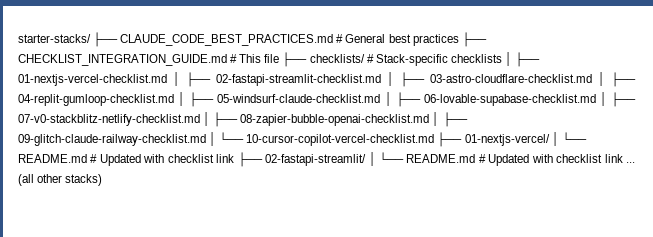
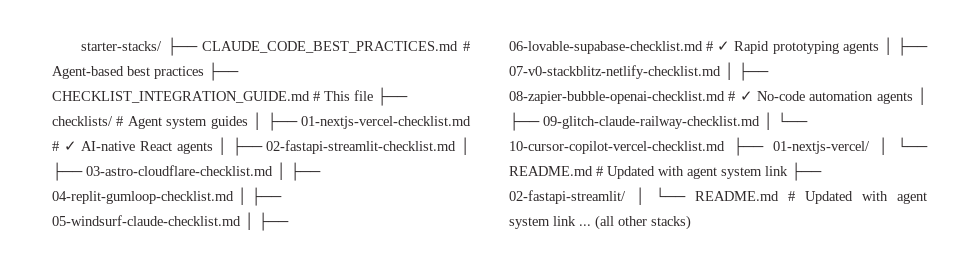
- starter-stacks/ ├── CLAUDE_CODE_BEST_PRACTICES.md # General best practices ├── CHECKLIST_INTEGRATION_GUIDE.md # This file ├── checklists/ # Stack-specific checklists │ ├── 01-nextjs-vercel-checklist.md │ ├── 02-fastapi-streamlit-checklist.md │ ├── 03-astro-cloudflare-checklist.md │ ├── 04-replit-gumloop-checklist.md │ ├── 05-windsurf-claude-checklist.md │ ├── 06-lovable-supabase-checklist.md │ ├── 07-v0-stackblitz-netlify-checklist.md │ ├── 08-zapier-bubble-openai-checklist.md │ ├── 09-glitch-claude-railway-checklist.md │ └── 10-cursor-copilot-vercel-checklist.md ├── 01-nextjs-vercel/ │ └── README.md # Updated with checklist link ├── 02-fastapi-streamlit/ │ └── README.md # Updated with checklist link ...
+ starter-stacks/ ├── CLAUDE_CODE_BEST_PRACTICES.md # Agent-based best practices ├── CHECKLIST_INTEGRATION_GUIDE.md # This file ├── checklists/ # Agent system guides │ ├── 01-nextjs-vercel-checklist.md # ✓ AI-native React agents │ ├── 02-fastapi-streamlit-checklist.md │ ├── 03-astro-cloudflare-checklist.md │ ├── 04-replit-gumloop-checklist.md │ ├── 05-windsurf-claude-checklist.md │ ├── 06-lovable-supabase-checklist.md # ✓ Rapid prototyping agents │ ├── 07-v0-stackblitz-netlify-checklist.md │ ├── 08-zapier-bubble-openai-checklist.md # ✓ No-code automation agents │ ├── 09-glitch-claude-railway-checklist.md │ └── 10-cursor-copilot-vercel-checklist.md ├── 01-nextjs-vercel/ │ └── README.md # Updated with agent system link ├── 02-fastapi-streamlit/ │ └── README.md # Updated with agent system link ...

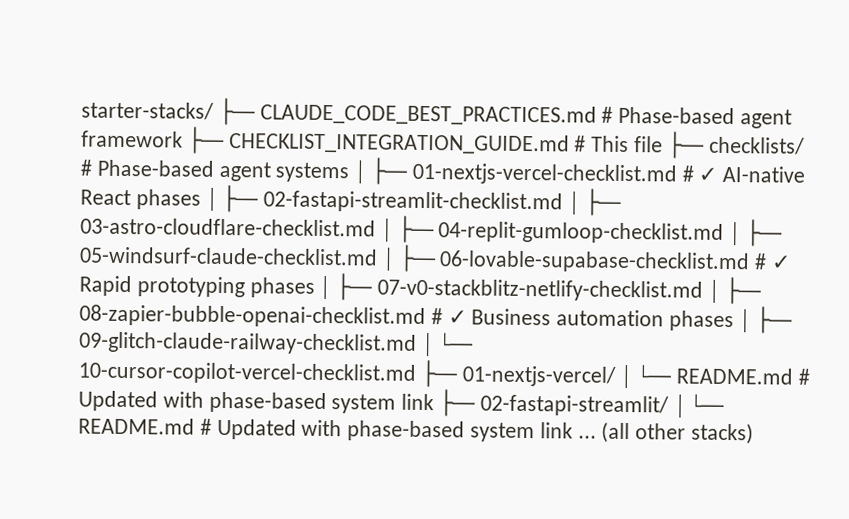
- starter-stacks/ ├── CLAUDE_CODE_BEST_PRACTICES.md # Agent-based best practices ├── CHECKLIST_INTEGRATION_GUIDE.md # This file ├── checklists/ # Agent system guides │ ├── 01-nextjs-vercel-checklist.md # ✓ AI-native React agents │ ├── 02-fastapi-streamlit-checklist.md │ ├── 03-astro-cloudflare-checklist.md │ ├── 04-replit-gumloop-checklist.md │ ├── 05-windsurf-claude-checklist.md │ ├── 06-lovable-supabase-checklist.md # ✓ Rapid prototyping agents │ ├── 07-v0-stackblitz-netlify-checklist.md │ ├── 08-zapier-bubble-openai-checklist.md # ✓ No-code automation agents │ ├── 09-glitch-claude-railway-checklist.md │ └── 10-cursor-copilot-vercel-checklist.md ├── 01-nextjs-vercel/ │ └── README.md # Updated with agent system link ├── 02-fastapi-streamlit/ │ └── README.md # Updated with agent system link ...
+ starter-stacks/ ├── CLAUDE_CODE_BEST_PRACTICES.md # Phase-based agent framework ├── CHECKLIST_INTEGRATION_GUIDE.md # This file ├── checklists/ # Phase-based agent systems │ ├── 01-nextjs-vercel-checklist.md # ✓ AI-native React phases │ ├── 02-fastapi-streamlit-checklist.md │ ├── 03-astro-cloudflare-checklist.md │ ├── 04-replit-gumloop-checklist.md │ ├── 05-windsurf-claude-checklist.md │ ├── 06-lovable-supabase-checklist.md # ✓ Rapid prototyping phases │ ├── 07-v0-stackblitz-netlify-checklist.md │ ├── 08-zapier-bubble-openai-checklist.md # ✓ Business automation phases │ ├── 09-glitch-claude-railway-checklist.md │ └── 10-cursor-copilot-vercel-checklist.md ├── 01-nextjs-vercel/ │ └── README.md # Updated with phase-based system link ├── 02-fastapi-streamlit/ │ └── README.md # Updated with phase-based system link ...

